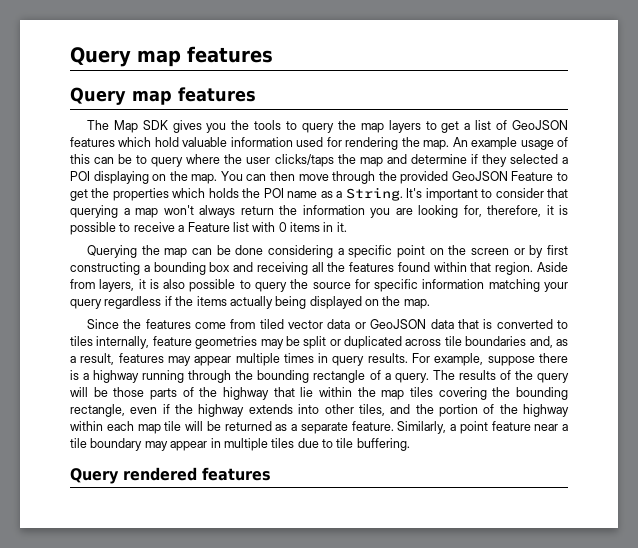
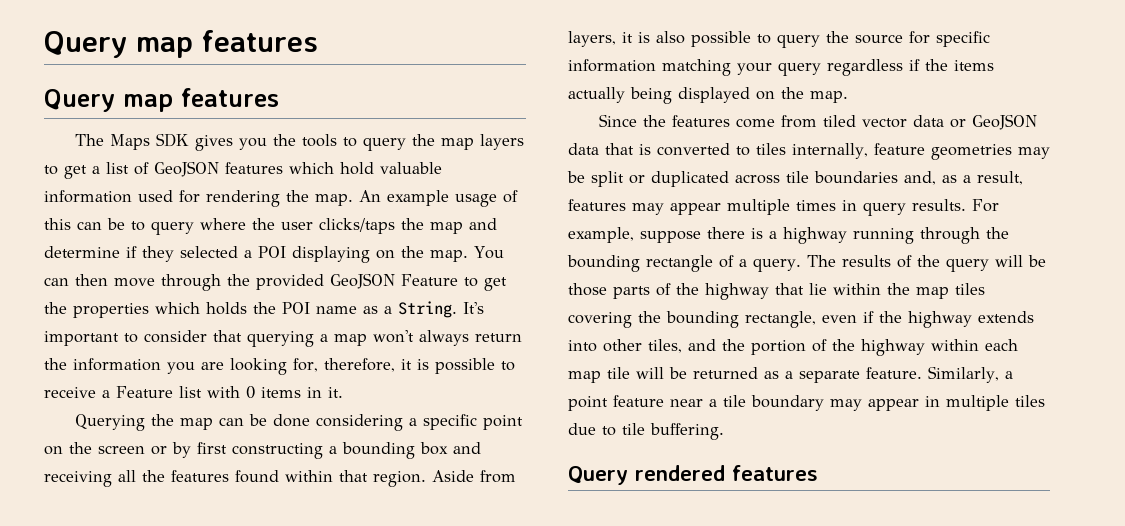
- The Map SDK gives you the tools to query the map layers to get a list of GeoJSON features which hold valuable information used for rendering the map.
+ The Maps SDK gives you the tools to query the map layers to get a list of GeoJSON features which hold valuable information used for rendering the map.

